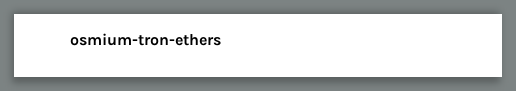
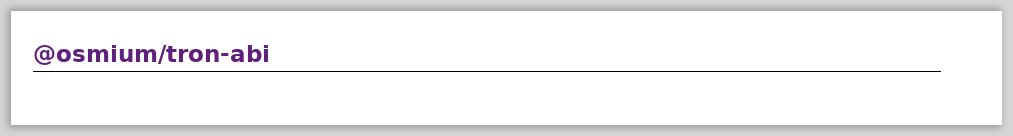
- osmium-tron-ethers
+ @osmium/tron-abi

